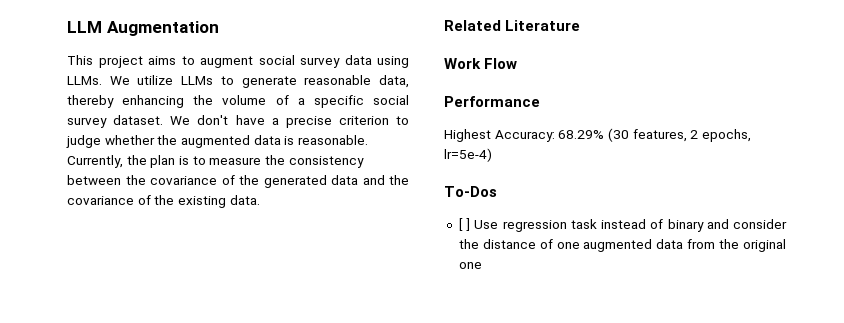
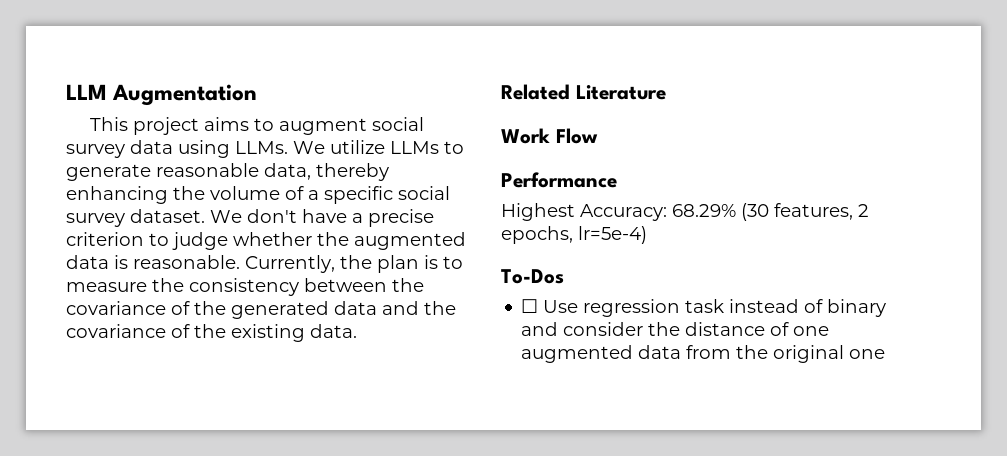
- [ ] Use regression task instead of binary and consider the distance of one augmented data from the original one
+ ☐ Use regression task instead of binary and consider the distance of one augmented data from the original one

